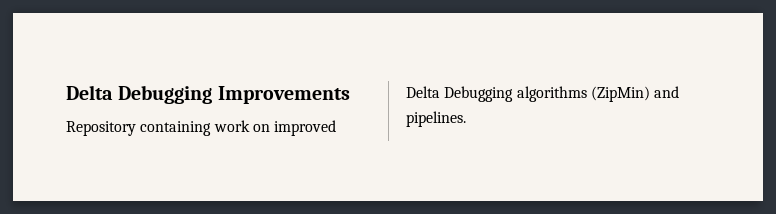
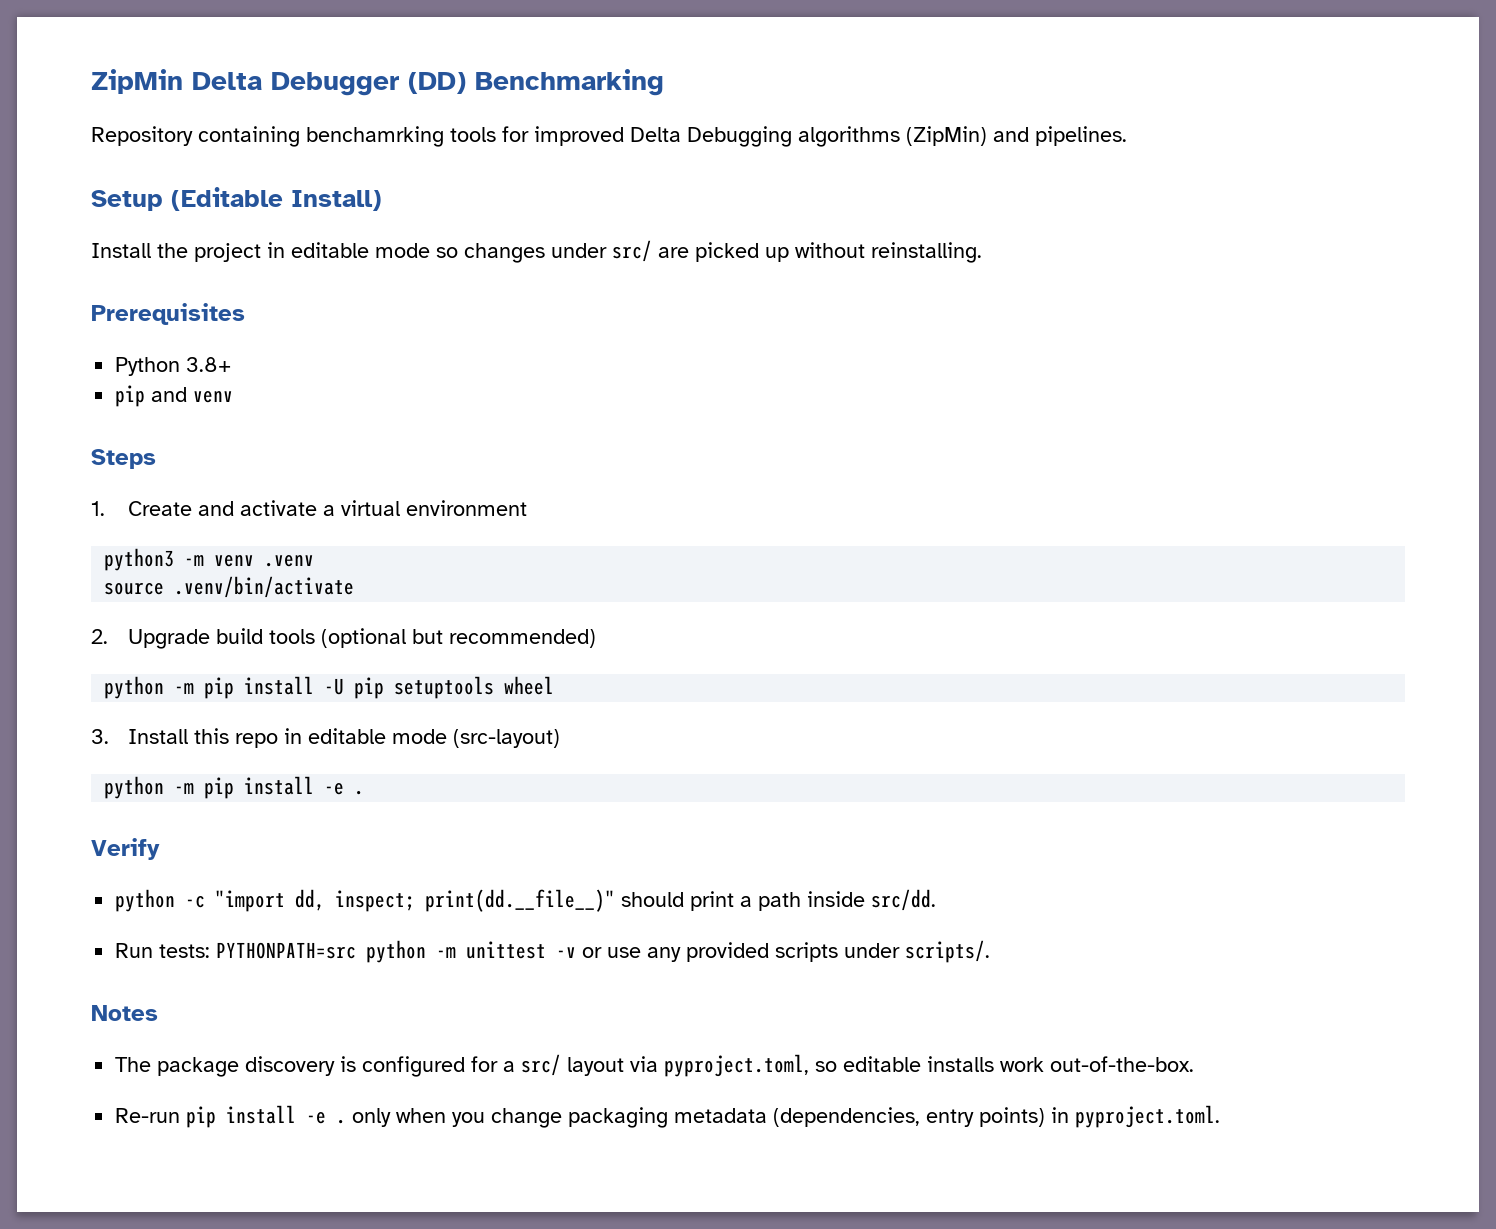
- Delta Debugging Improvements
+ ZipMin Delta Debugger (DD) Benchmarking
- Repository containing work on improved Delta Debugging algorithms (ZipMin) and pipelines.
+ Repository containing benchamrking tools for improved Delta Debugging algorithms (ZipMin) and pipelines.
+ Setup (Editable Install)
+ Install the project in editable mode so changes under src/ are picked up without reinstalling.
+ Prerequisites
+ Python 3.8+
+ pip and venv
+ Steps
+ 1. Create and activate a virtual environment
+ python3 -m venv .venv
+ source .venv/bin/activate
+ 2. Upgrade build tools (optional but recommended)
+ python -m pip install -U pip setuptools wheel
+ 3. Install this repo in editable mode (src-layout)
+ python -m pip install -e .
+ Verify
+ python -c "import dd, inspect; print(dd.__file__)" should print a path inside src/dd.
+ Run tests: PYTHONPATH=src python -m unittest -v or use any provided scripts under scripts/.
+ Notes
+ The package discovery is configured for a src/ layout via pyproject.toml, so editable installs work out-of-the-box.
+ Re-run pip install -e . only when you change packaging metadata (dependencies, entry points) in pyproject.toml.

